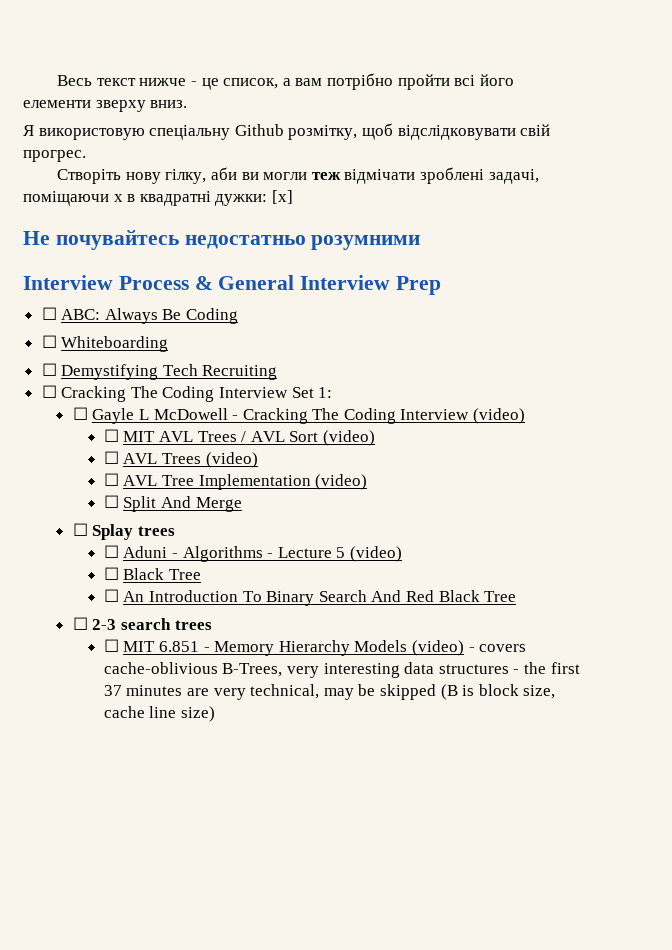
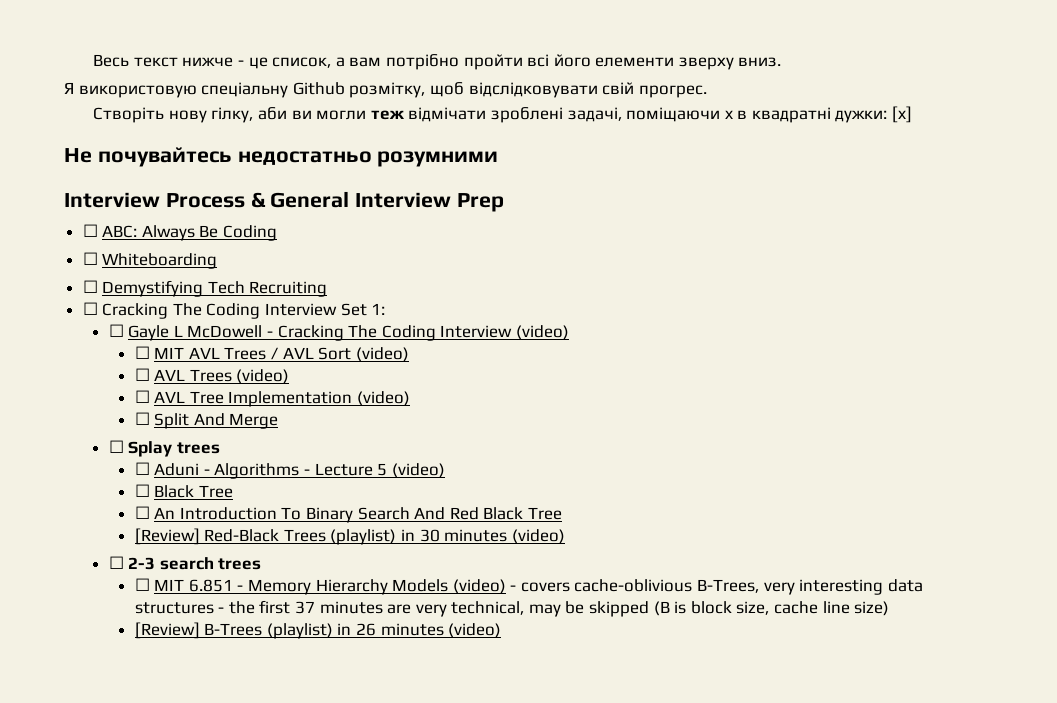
+ [Review] Red-Black Trees (playlist) in 30 minutes (video)
+ [Review] B-Trees (playlist) in 26 minutes (video)

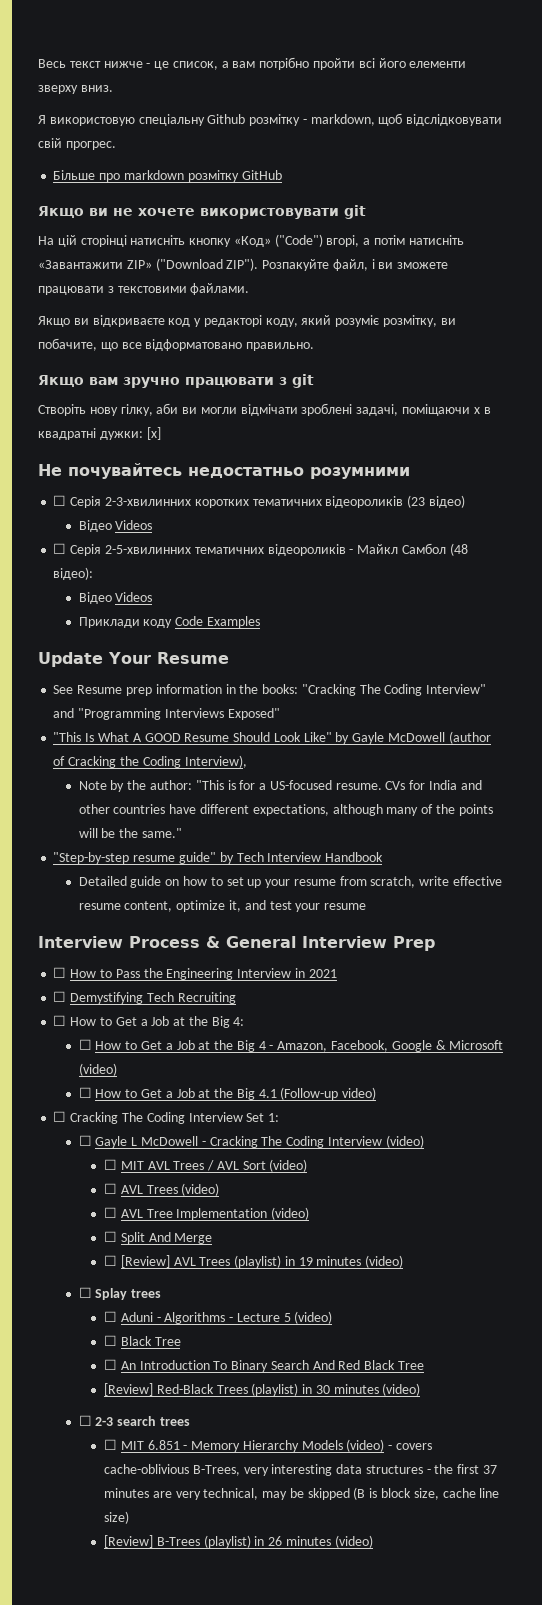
- Я використовую спеціальну Github розмітку, щоб відслідковувати свій прогрес.
+ Я використовую спеціальну Github розмітку - markdown, щоб відслідковувати свій прогрес.
+ Більше про markdown розмітку GitHub
+ Якщо ви не хочете використовувати git
+ На цій сторінці натисніть кнопку «Код» ("Code") вгорі, а потім натисніть «Завантажити ZIP» ("Download ZIP"). Розпакуйте файл, і ви зможете працювати з текстовими файлами.
+ Якщо ви відкриваєте код у редакторі коду, який розуміє розмітку, ви побачите, що все відформатовано правильно.
+ Якщо вам зручно працювати з git
- Створіть нову гілку, аби ви могли теж відмічати зроблені задачі, поміщаючи x в квадратні дужки: [x]
+ Створіть нову гілку, аби ви могли відмічати зроблені задачі, поміщаючи x в квадратні дужки: [x]
+ ☐ Серія 2-3-хвилинних коротких тематичних відеороликів (23 відео)
+ Відео Videos
+ ☐ Серія 2-5-хвилинних тематичних відеороликів - Майкл Самбол (48 відео):
+ Відео Videos
+ Приклади коду Code Examples
+ Update Your Resume
+ See Resume prep information in the books: "Cracking The Coding Interview" and "Programming Interviews Exposed"
+ "This Is What A GOOD Resume Should Look Like" by Gayle McDowell (author of Cracking the Coding Interview),
+ Note by the author: "This is for a US-focused resume. CVs for India and other countries have different expectations, although many of the points will be the same."
+ "Step-by-step resume guide" by Tech Interview Handbook
+ Detailed guide on how to set up your resume from scratch, write effective resume content, optimize it, and test your resume
- ☐ ABC: Always Be Coding
- ☐ Whiteboarding
+ ☐ How to Pass the Engineering Interview in 2021
  ☐ Demystifying Tech Recruiting
+ ☐ How to Get a Job at the Big 4:
+ ☐ How to Get a Job at the Big 4 - Amazon, Facebook, Google & Microsoft (video)
+ ☐ How to Get a Job at the Big 4.1 (Follow-up video)
+ ☐ [Review] AVL Trees (playlist) in 19 minutes (video)

